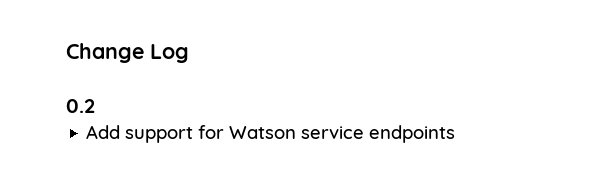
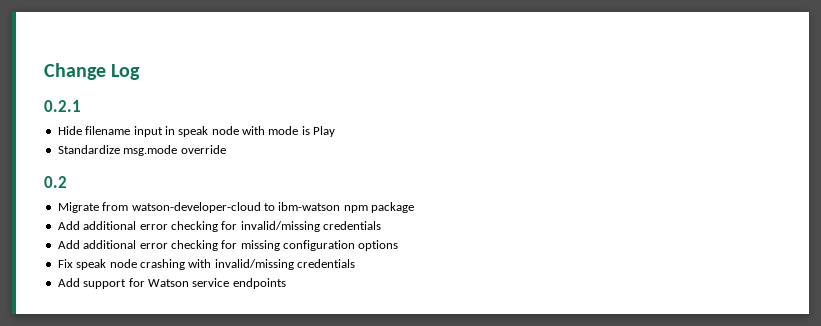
+ 0.2.1
+ Hide filename input in speak node with mode is Play
+ Standardize msg.mode override
  0.2
+ Migrate from watson-developer-cloud to ibm-watson npm package
+ Add additional error checking for invalid/missing credentials
+ Add additional error checking for missing configuration options
+ Fix speak node crashing with invalid/missing credentials

